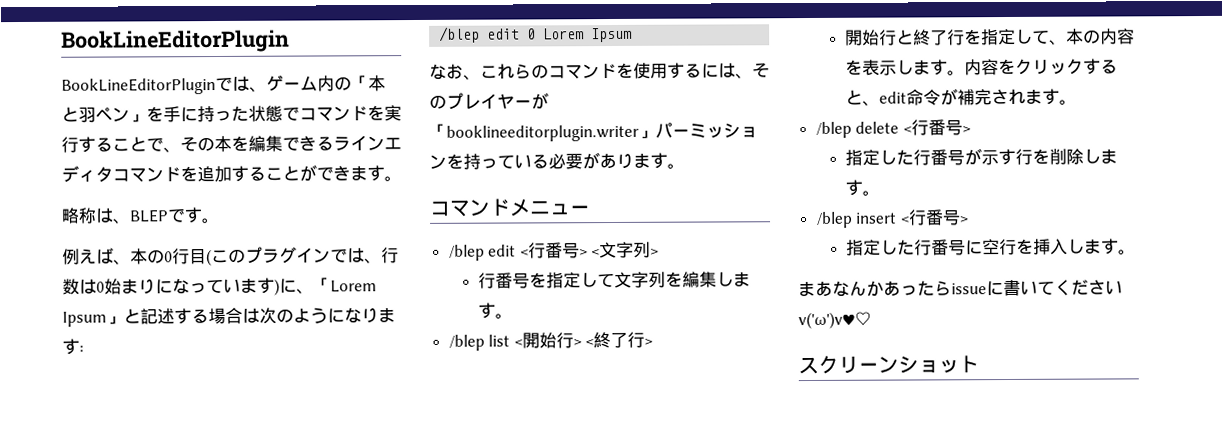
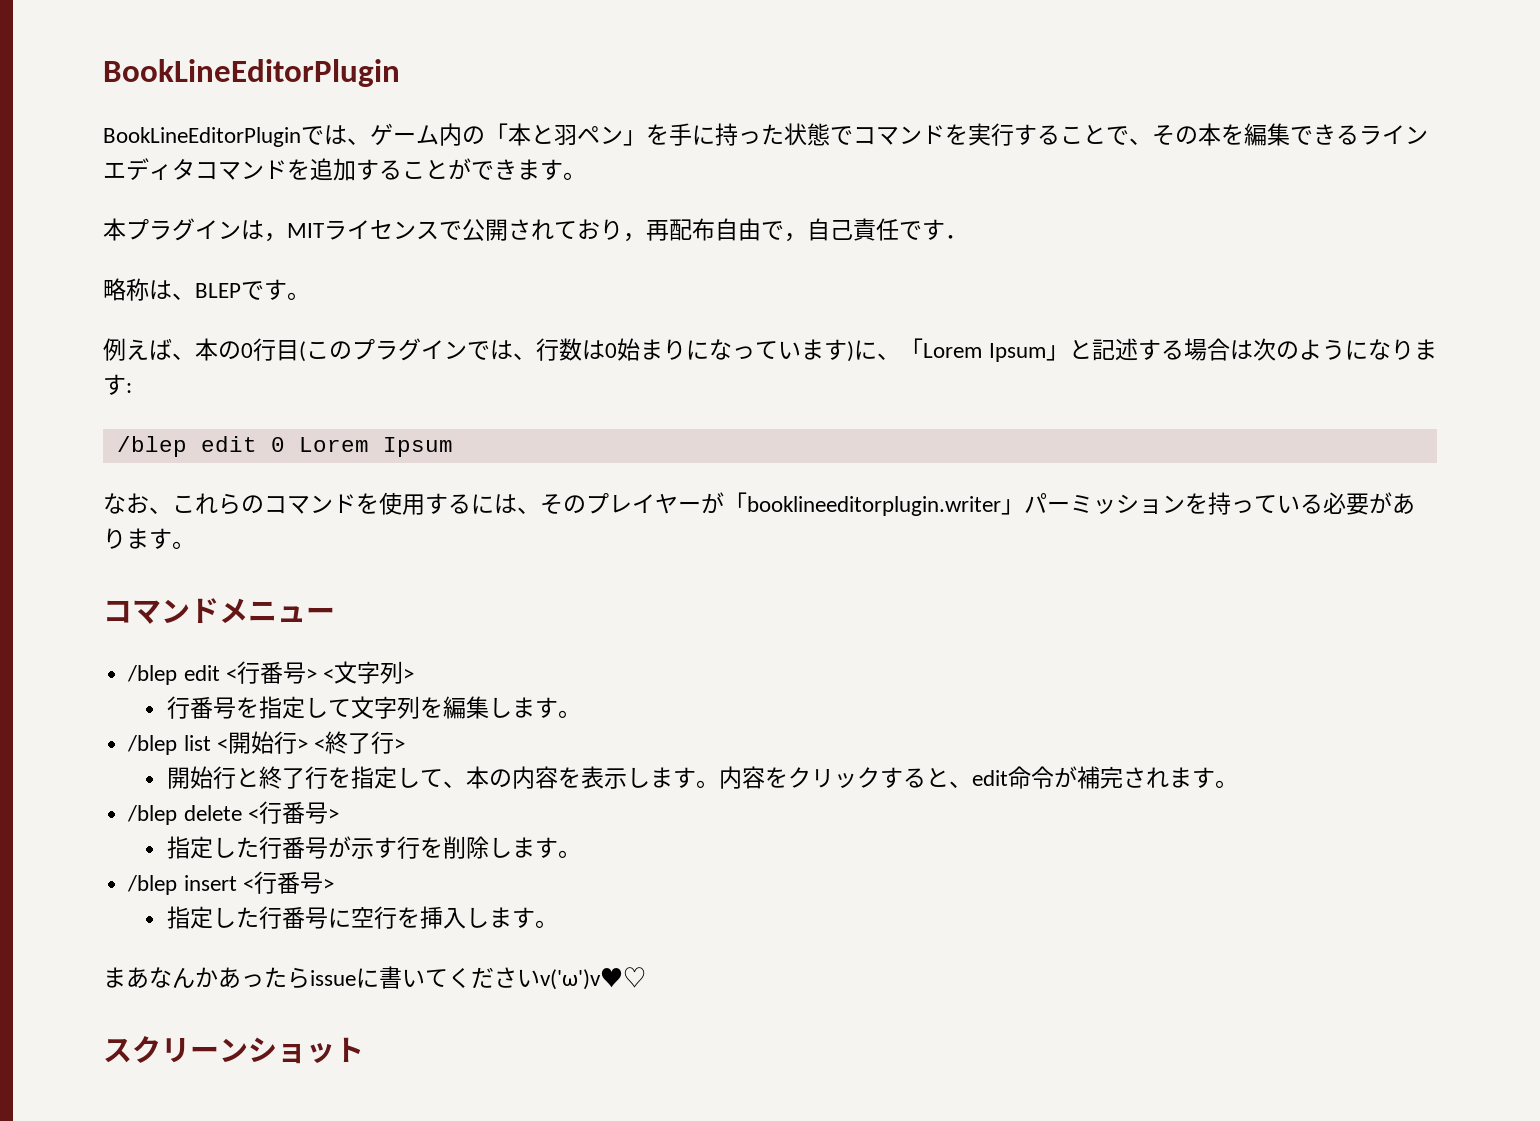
+ 本プラグインは，MITライセンスで公開されており，再配布自由で，自己責任です．

